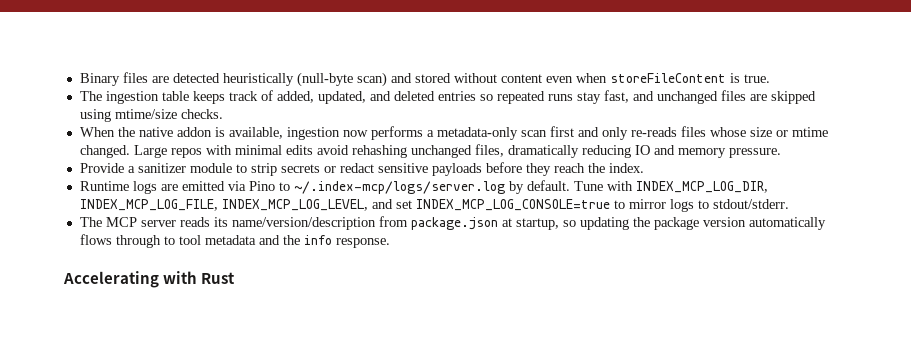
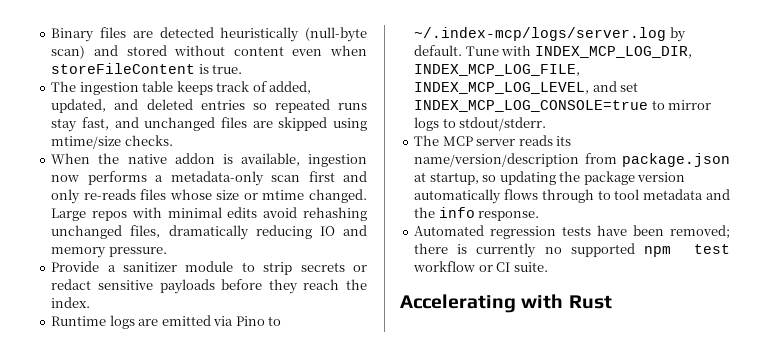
+ Automated regression tests have been removed; there is currently no supported npm test workflow or CI suite.

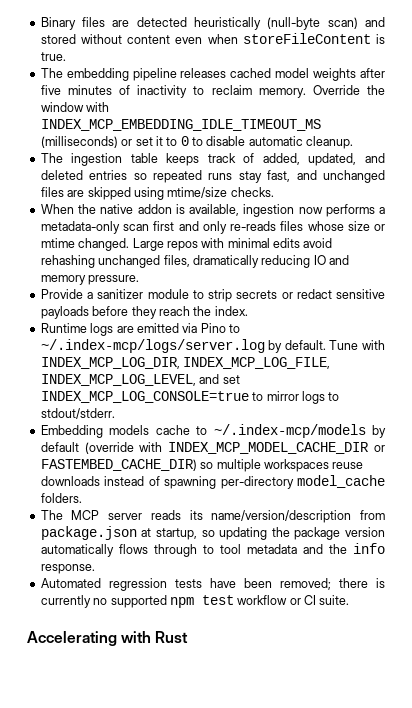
+ The embedding pipeline releases cached model weights after five minutes of inactivity to reclaim memory. Override the window with INDEX_MCP_EMBEDDING_IDLE_TIMEOUT_MS (milliseconds) or set it to 0 to disable automatic cleanup.
+ Embedding models cache to ~/.index-mcp/models by default (override with INDEX_MCP_MODEL_CACHE_DIR or FASTEMBED_CACHE_DIR) so multiple workspaces reuse downloads instead of spawning per-directory model_cache folders.

